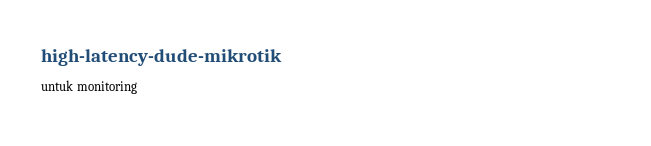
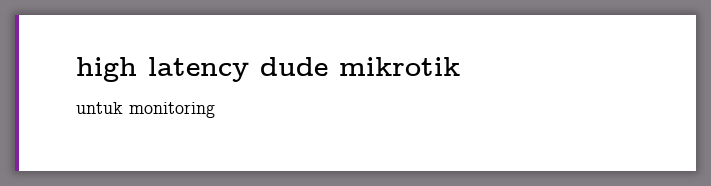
- high-latency-dude-mikrotik
+ high latency dude mikrotik

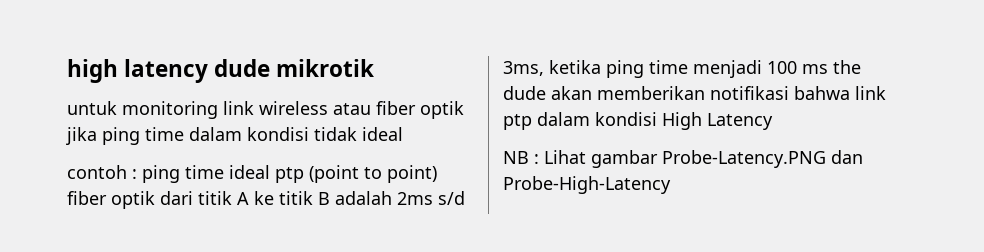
- untuk monitoring
+ untuk monitoring link wireless atau fiber optik jika ping time dalam kondisi tidak ideal
+ contoh : ping time ideal ptp (point to point) fiber optik dari titik A ke titik B adalah 2ms s/d 3ms, ketika ping time menjadi 100 ms the dude akan memberikan notifikasi bahwa link ptp dalam kondisi High Latency
+ NB : Lihat gambar Probe-Latency.PNG dan Probe-High-Latency

